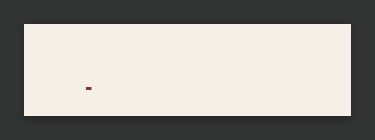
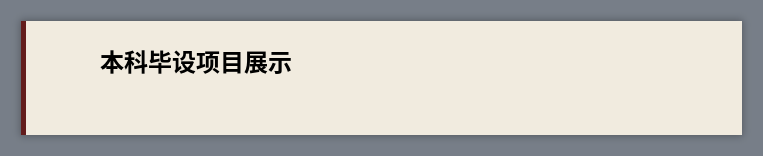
- -
+ 本科毕设项目展示

